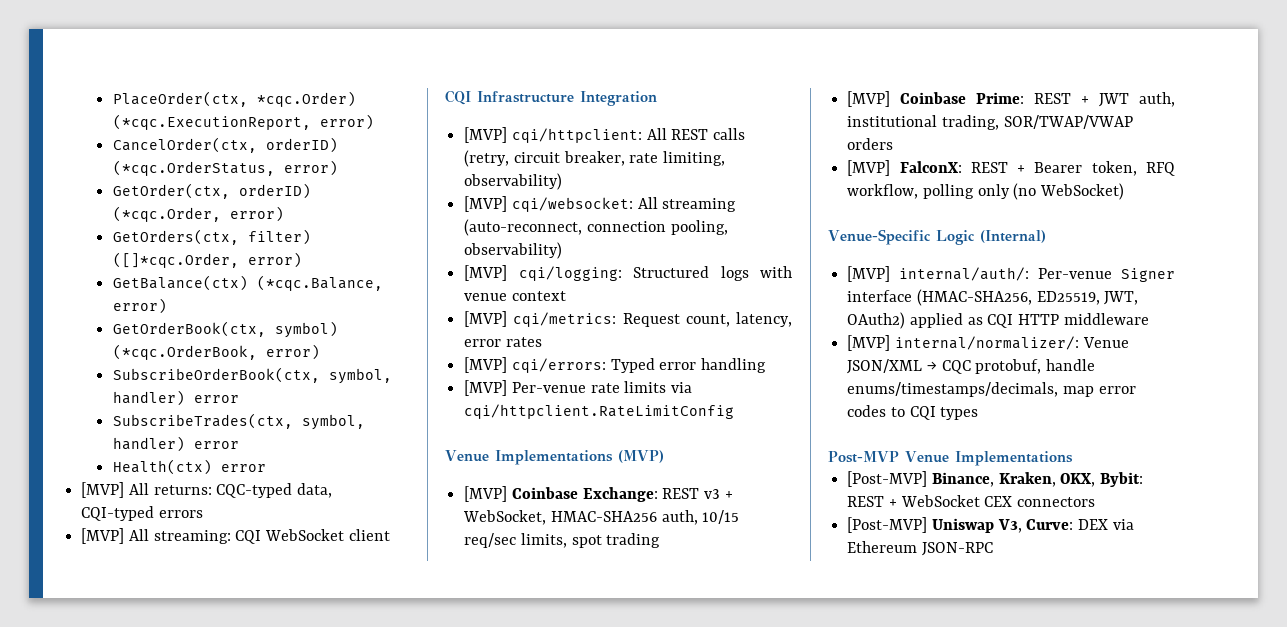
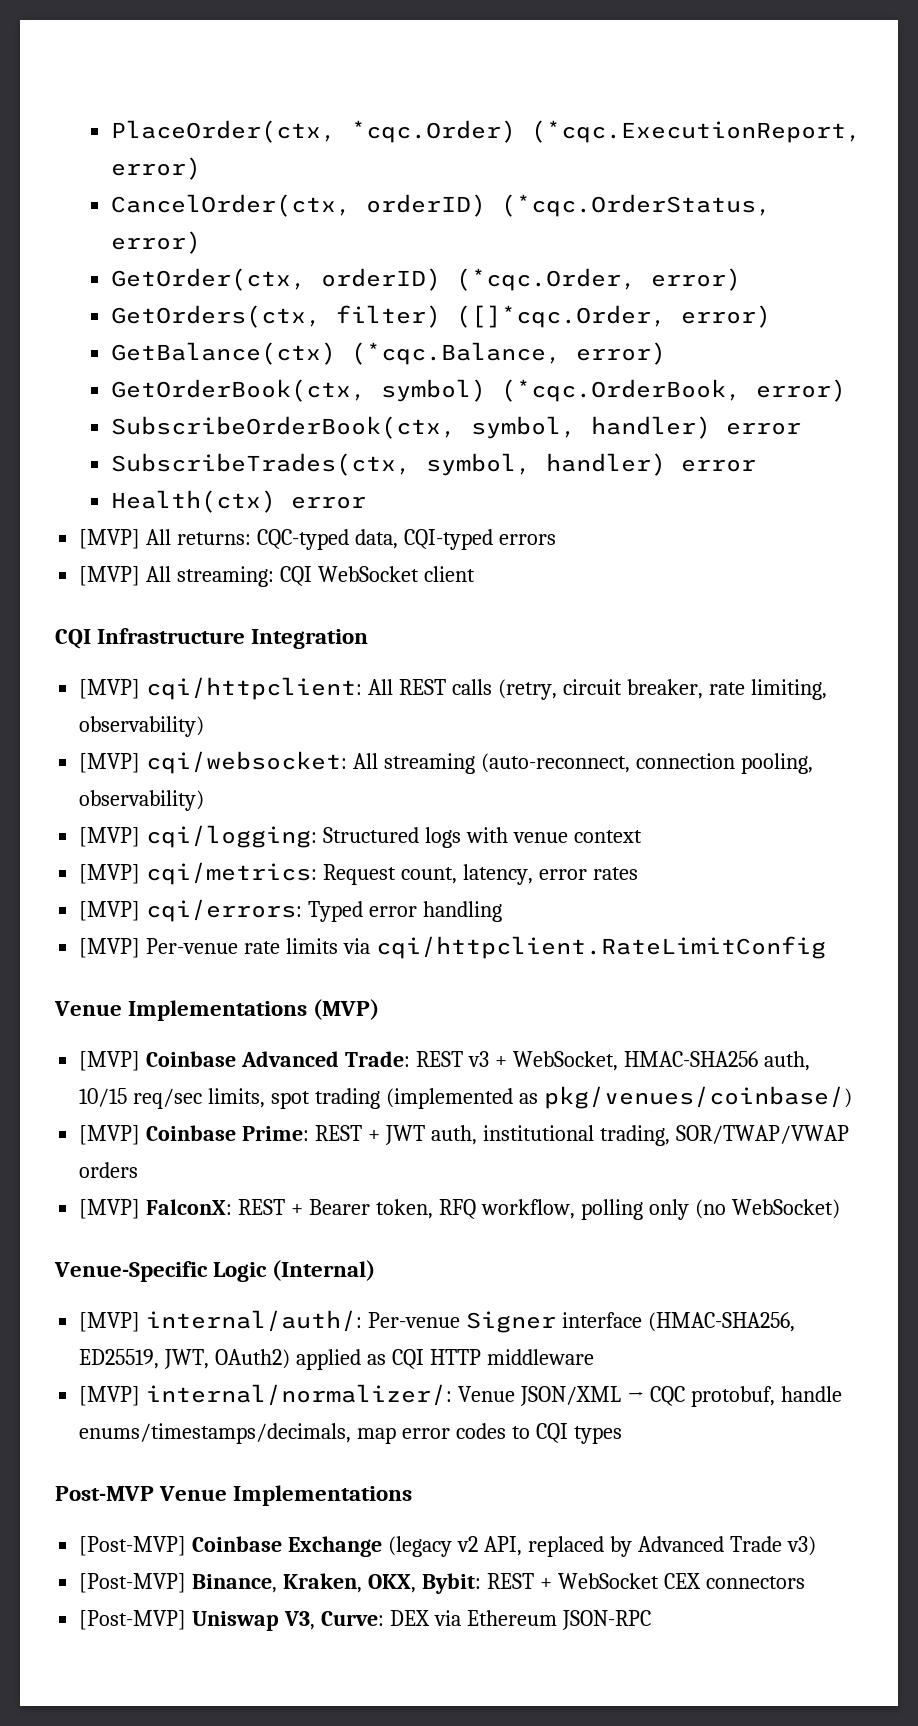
- [MVP] Coinbase Exchange: REST v3 + WebSocket, HMAC-SHA256 auth, 10/15 req/sec limits, spot trading
+ [MVP] Coinbase Advanced Trade: REST v3 + WebSocket, HMAC-SHA256 auth, 10/15 req/sec limits, spot trading (implemented as pkg/venues/coinbase/)
+ [Post-MVP] Coinbase Exchange (legacy v2 API, replaced by Advanced Trade v3)

